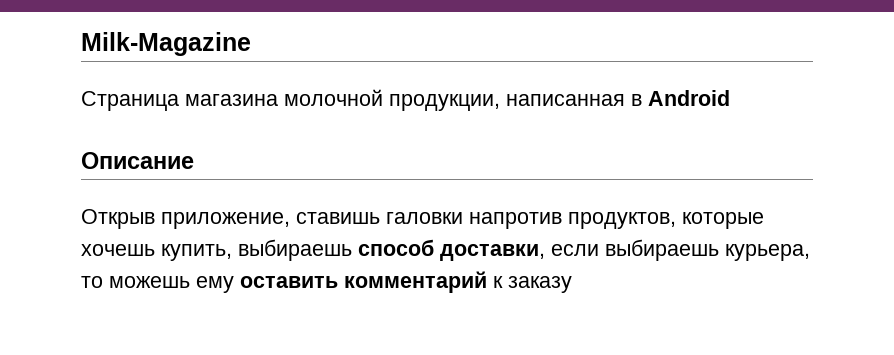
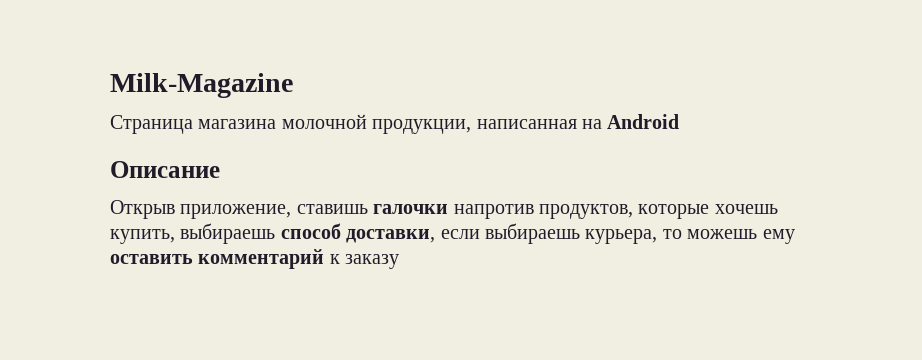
- Страница магазина молочной продукции, написанная в Android
+ Страница магазина молочной продукции, написанная на Android
- Открыв приложение, ставишь галовки напротив продуктов, которые хочешь купить, выбираешь способ доставки, если выбираешь курьера, то можешь ему оставить комментарий к заказу
+ Открыв приложение, ставишь галочки напротив продуктов, которые хочешь купить, выбираешь способ доставки, если выбираешь курьера, то можешь ему оставить комментарий к заказу

